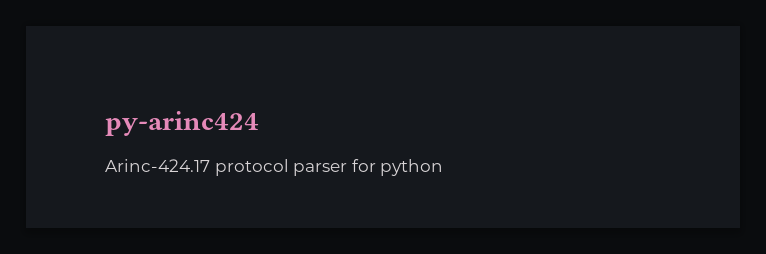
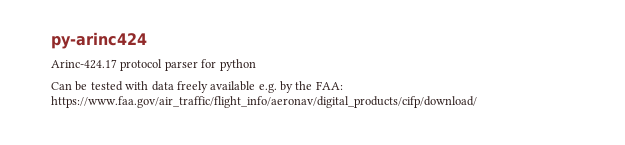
+ Can be tested with data freely available e.g. by the FAA: https://www.faa.gov/air_traffic/flight_info/aeronav/digital_products/cifp/download/

